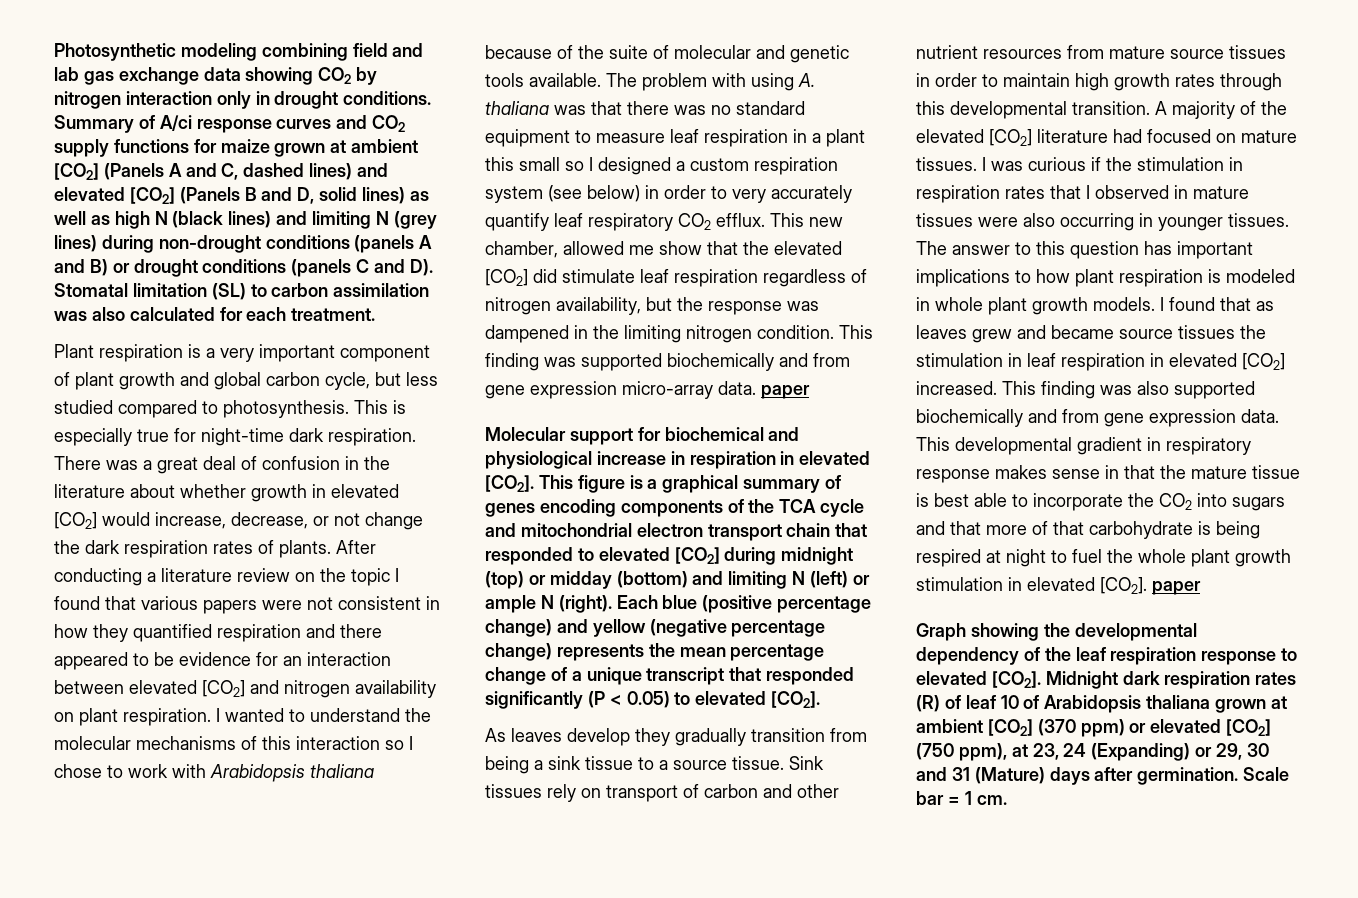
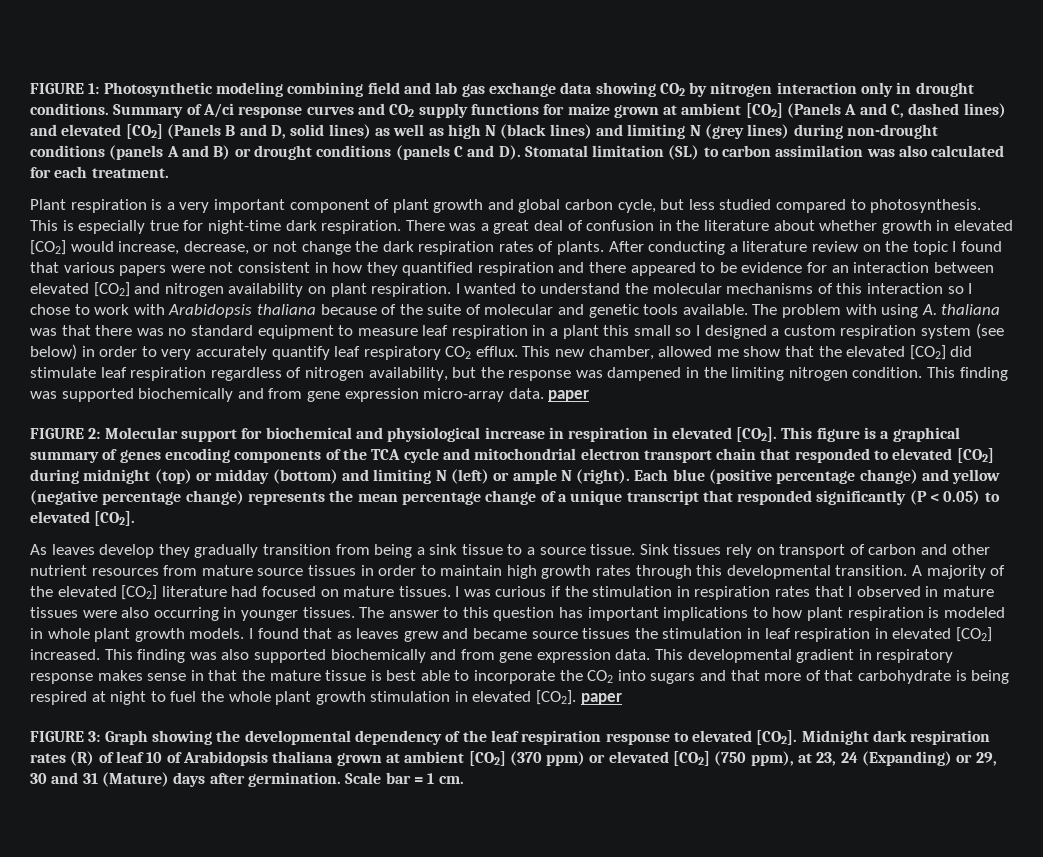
- Photosynthetic modeling combining field and lab gas exchange data showing CO2 by nitrogen interaction only in drought conditions.
+ FIGURE 1: Photosynthetic modeling combining field and lab gas exchange data showing CO2 by nitrogen interaction only in drought conditions.
- Molecular support for biochemical and physiological increase in respiration in elevated [CO2].
+ FIGURE 2: Molecular support for biochemical and physiological increase in respiration in elevated [CO2].
- Graph showing the developmental dependency of the leaf respiration response to elevated [CO2].
+ FIGURE 3: Graph showing the developmental dependency of the leaf respiration response to elevated [CO2].

